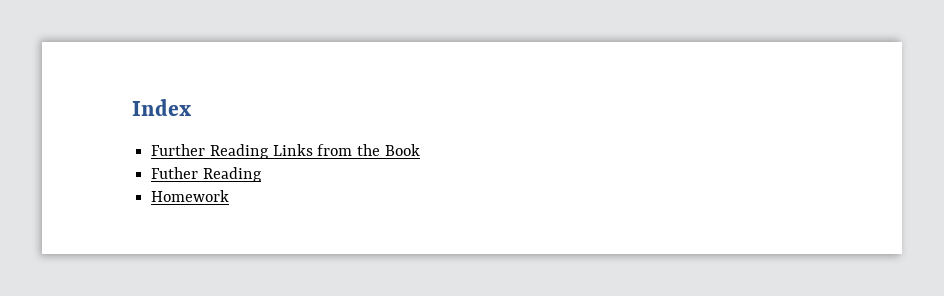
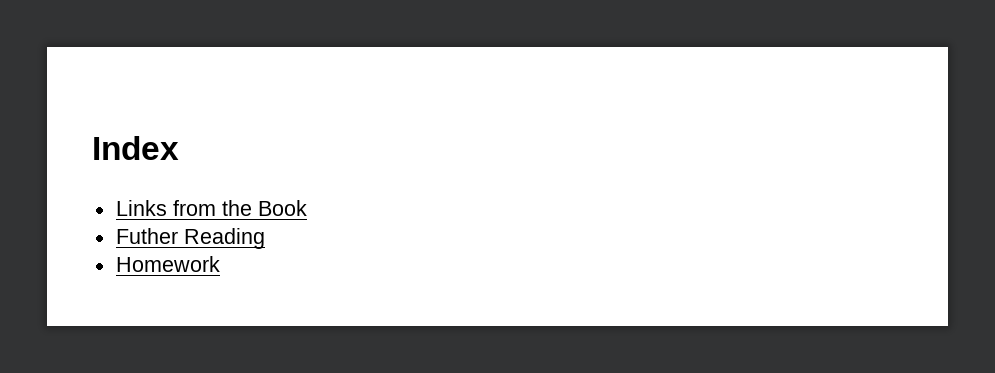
- Further Reading Links from the Book
+ Links from the Book

